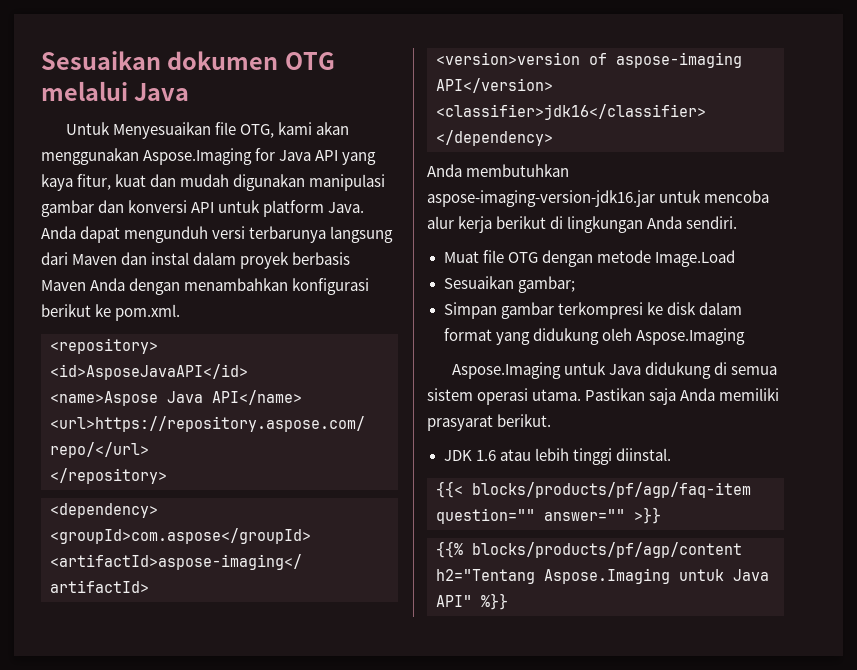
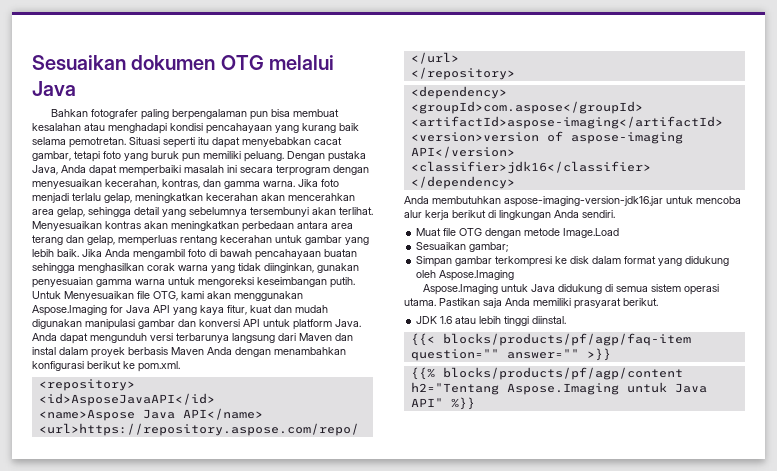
+ Bahkan fotografer paling berpengalaman pun bisa membuat kesalahan atau menghadapi kondisi pencahayaan yang kurang baik selama pemotretan. Situasi seperti itu dapat menyebabkan cacat gambar, tetapi foto yang buruk pun memiliki peluang. Dengan pustaka Java, Anda dapat memperbaiki masalah ini secara terprogram dengan menyesuaikan kecerahan, kontras, dan gamma warna. Jika foto menjadi terlalu gelap, meningkatkan kecerahan akan mencerahkan area gelap, sehingga detail yang sebelumnya tersembunyi akan terlihat. Menyesuaikan kontras akan meningkatkan perbedaan antara area terang dan gelap, memperluas rentang kecerahan untuk gambar yang lebih baik. Jika Anda mengambil foto di bawah pencahayaan buatan sehingga menghasilkan corak warna yang tidak diinginkan, gunakan penyesuaian gamma warna untuk mengoreksi keseimbangan putih.

